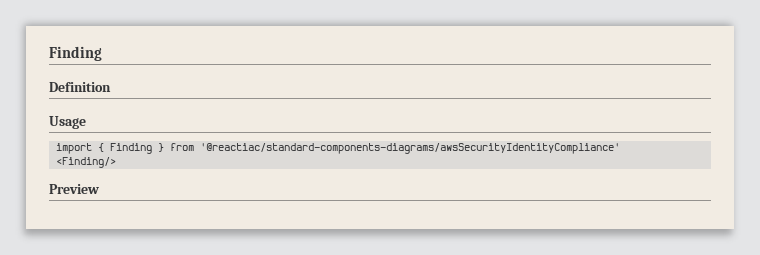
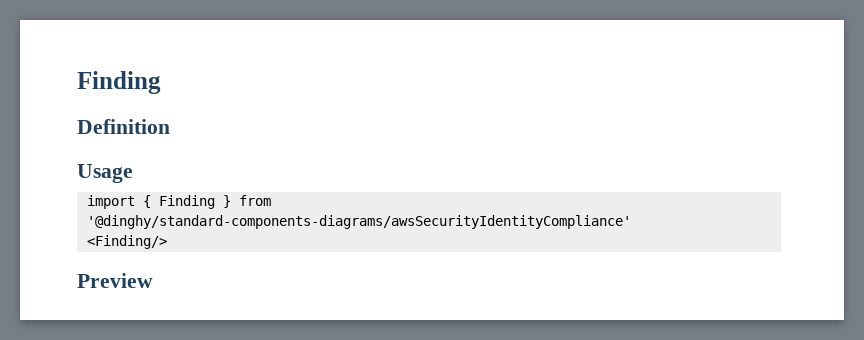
- import { Finding } from '@reactiac/standard-components-diagrams/awsSecurityIdentityCompliance'
+ import { Finding } from '@dinghy/standard-components-diagrams/awsSecurityIdentityCompliance'

